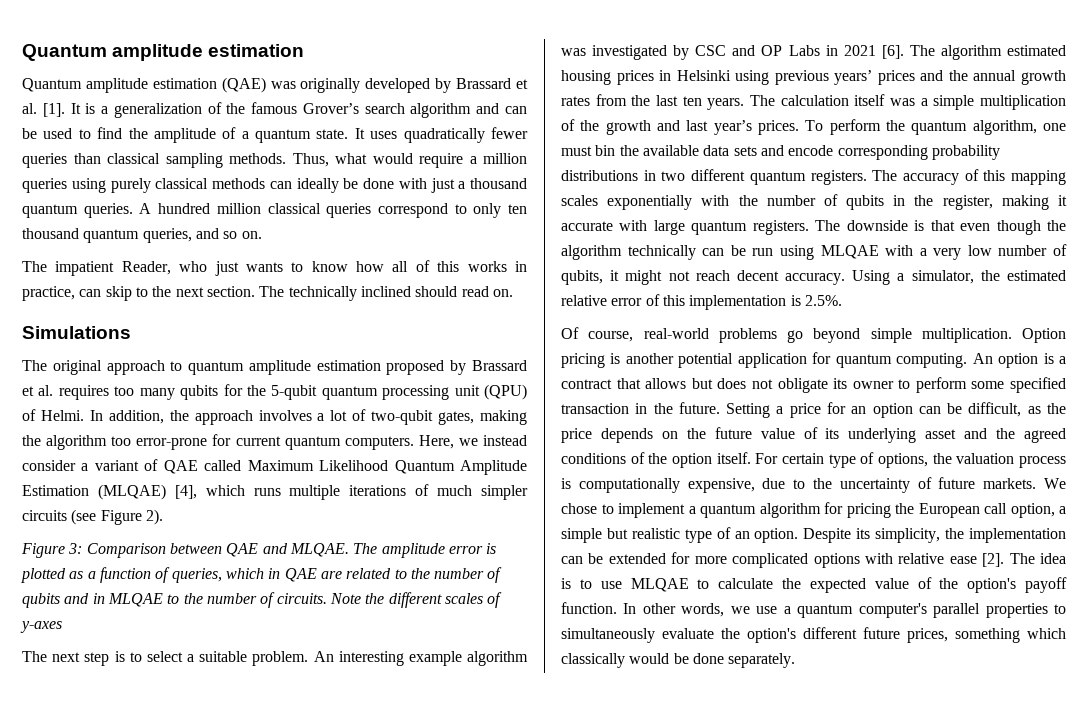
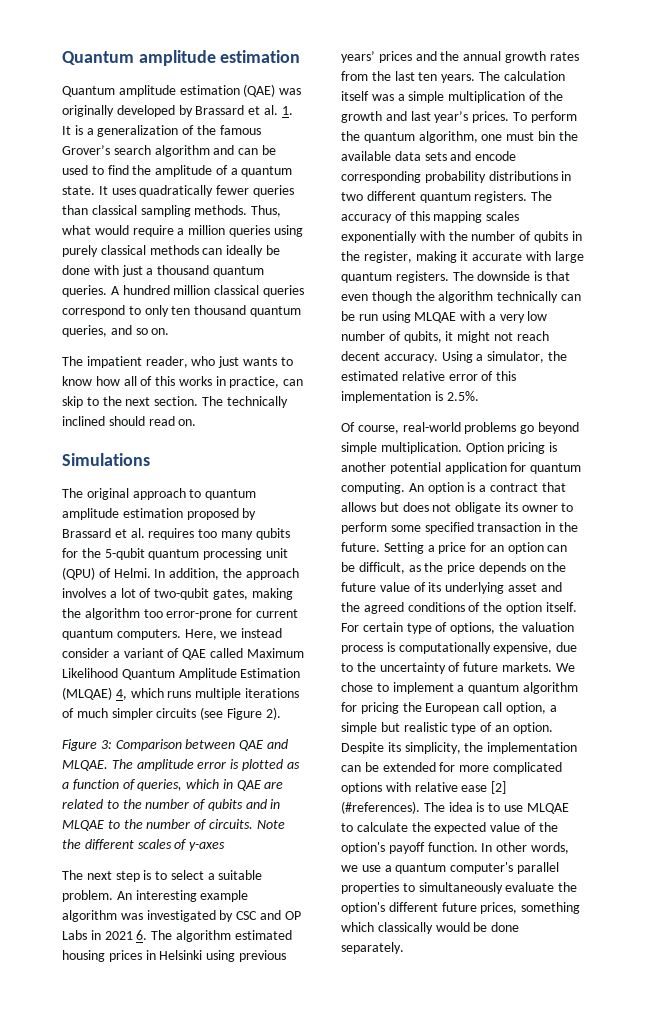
- Quantum amplitude estimation (QAE) was originally developed by Brassard et al. [1]. It is a generalization of the famous Grover’s search algorithm and can be used to find the amplitude of a quantum state.
+ Quantum amplitude estimation (QAE) was originally developed by Brassard et al. 1. It is a generalization of the famous Grover’s search algorithm and can be used to find the amplitude of a quantum state.
- The impatient Reader, who just wants to know how all of this works in practice, can skip to the next section.
+ The impatient reader, who just wants to know how all of this works in practice, can skip to the next section.
- Here, we instead consider a variant of QAE called Maximum Likelihood Quantum Amplitude Estimation (MLQAE) [4], which runs multiple iterations of much simpler circuits (see Figure 2).
+ Here, we instead consider a variant of QAE called Maximum Likelihood Quantum Amplitude Estimation (MLQAE) 4, which runs multiple iterations of much simpler circuits (see Figure 2).
- An interesting example algorithm was investigated by CSC and OP Labs in 2021 [6]. The algorithm estimated housing prices in Helsinki using previous years’ prices and the annual growth rates from the last ten years.
+ An interesting example algorithm was investigated by CSC and OP Labs in 2021 6. The algorithm estimated housing prices in Helsinki using previous years’ prices and the annual growth rates from the last ten years.
- Despite its simplicity, the implementation can be extended for more complicated options with relative ease [2].
+ Despite its simplicity, the implementation can be extended for more complicated options with relative ease [2] (#references).

